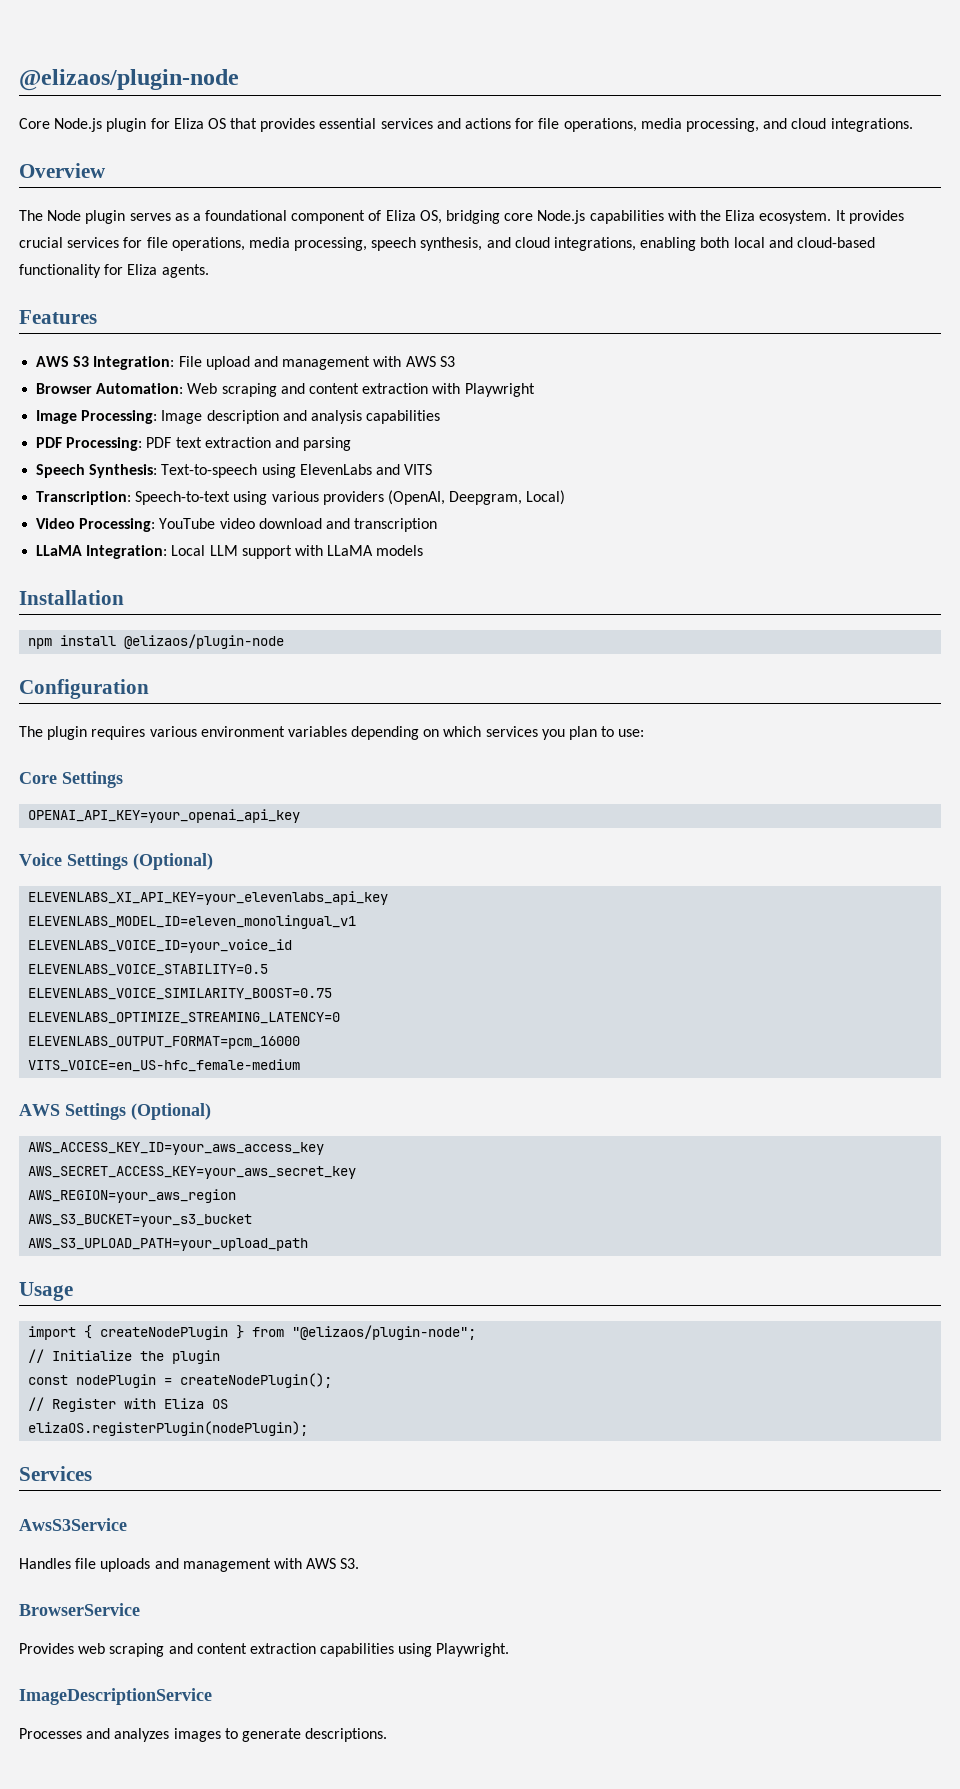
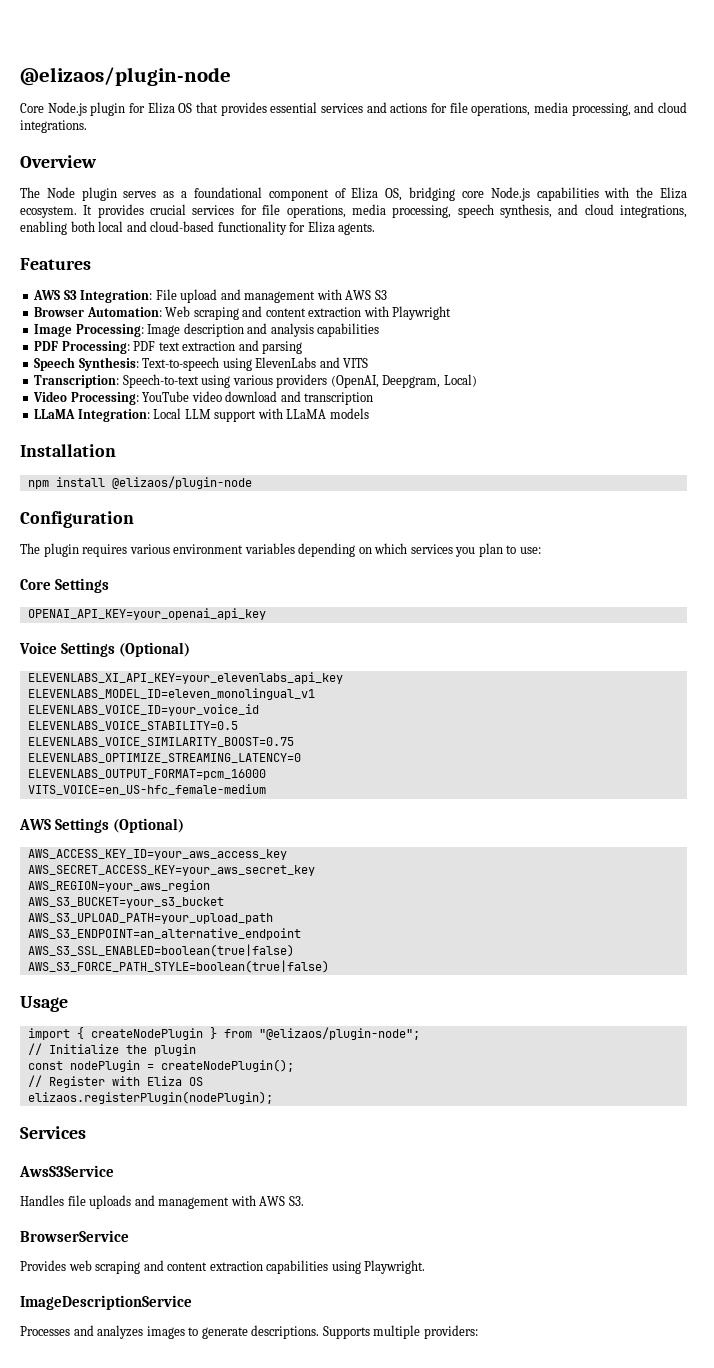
+ AWS_S3_ENDPOINT=an_alternative_endpoint
+ AWS_S3_SSL_ENABLED=boolean(true|false)
+ AWS_S3_FORCE_PATH_STYLE=boolean(true|false)
- elizaOS.registerPlugin(nodePlugin);
+ elizaos.registerPlugin(nodePlugin);
+ Supports multiple providers:

